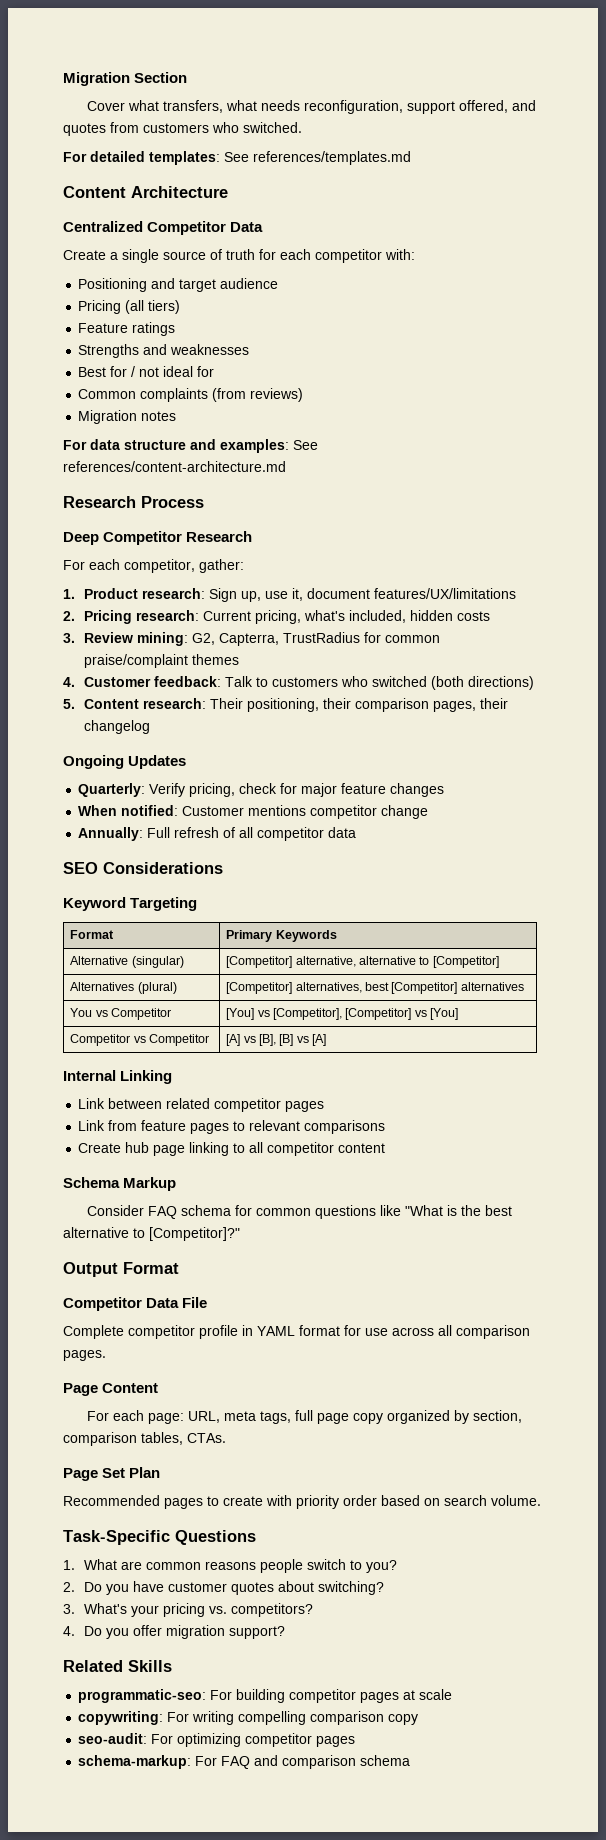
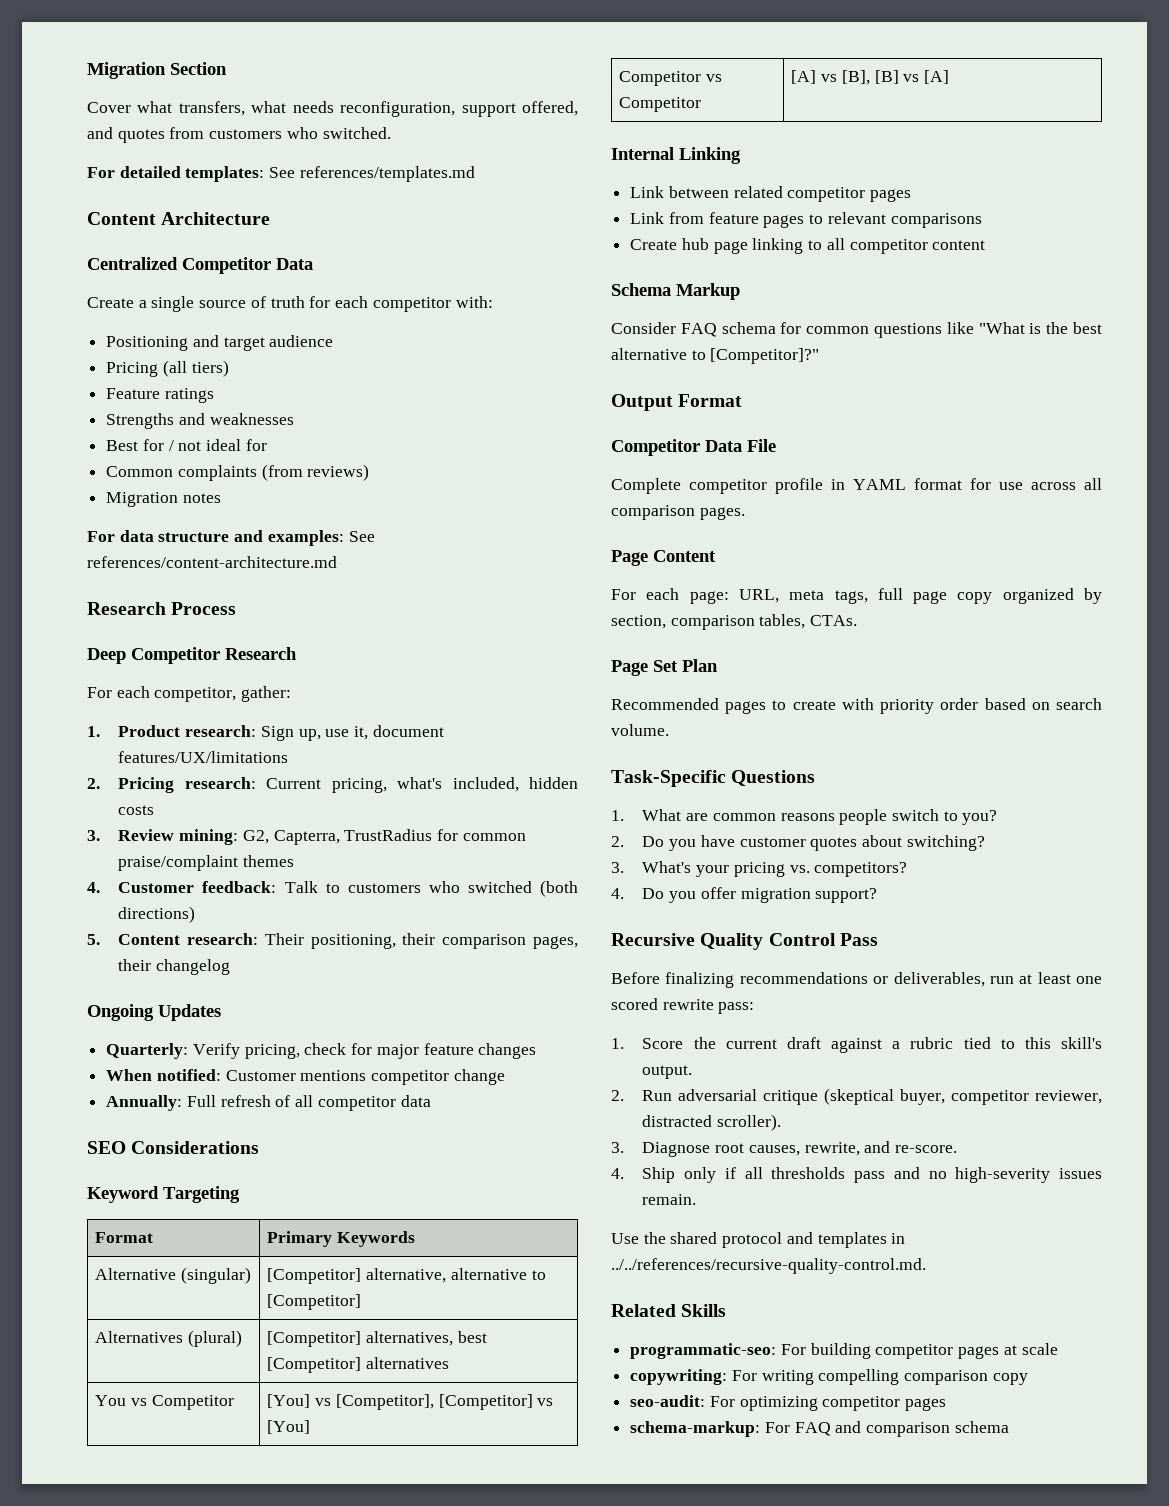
+ Recursive Quality Control Pass
+ Before finalizing recommendations or deliverables, run at least one scored rewrite pass:
+ 1. Score the current draft against a rubric tied to this skill's output.
+ 2. Run adversarial critique (skeptical buyer, competitor reviewer, distracted scroller).
+ 3. Diagnose root causes, rewrite, and re-score.
+ 4. Ship only if all thresholds pass and no high-severity issues remain.
+ Use the shared protocol and templates in ../../references/recursive-quality-control.md.

